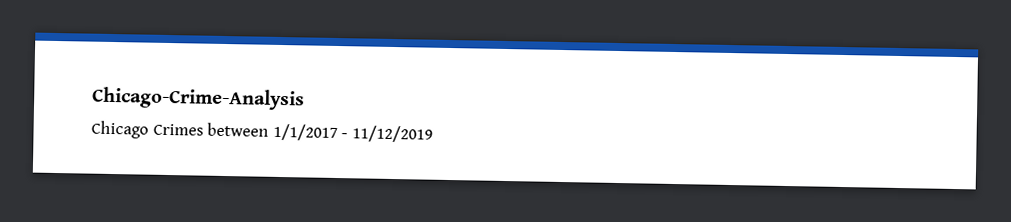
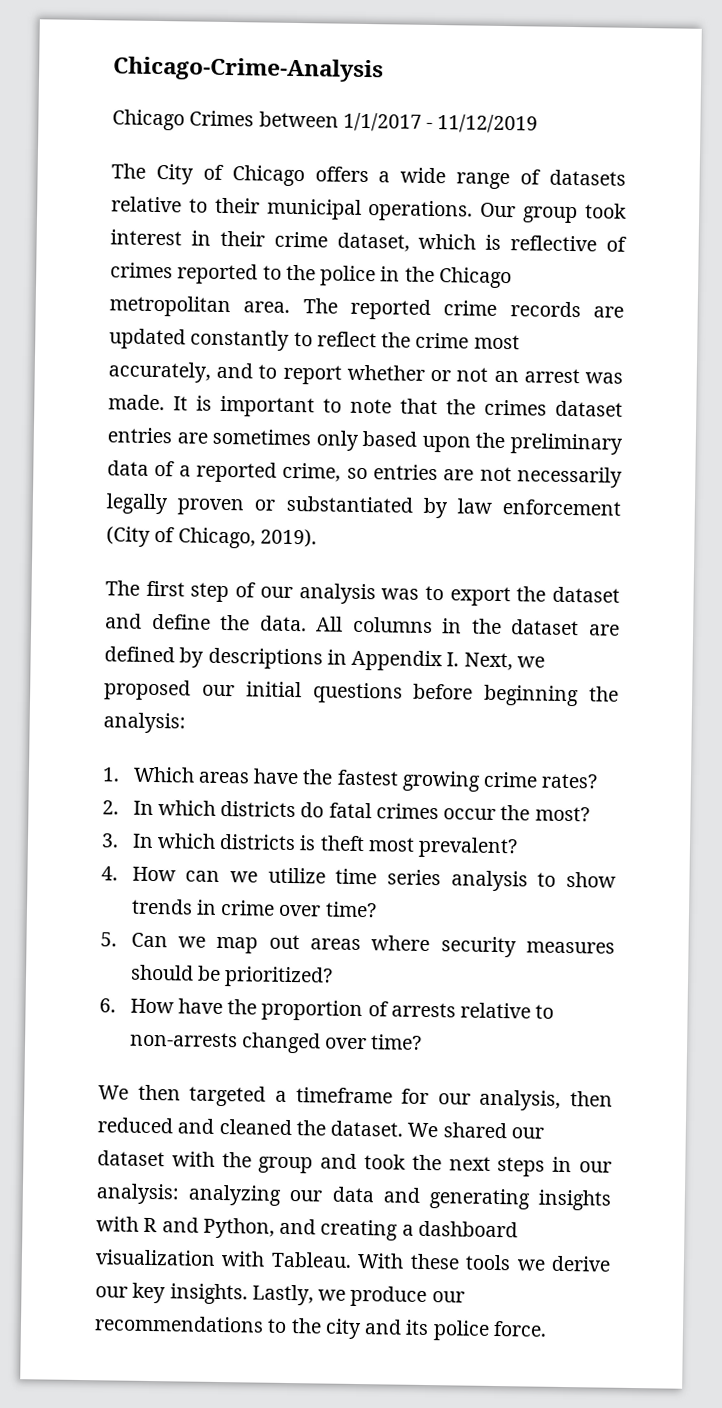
+ The City of Chicago offers a wide range of datasets relative to their municipal operations. Our group took interest in their crime dataset, which is reflective of crimes reported to the police in the Chicago metropolitan area. The reported crime records are updated constantly to reflect the crime most accurately, and to report whether or not an arrest was made. It is important to note that the crimes dataset entries are sometimes only based upon the preliminary data of a reported crime, so entries are not necessarily legally proven or substantiated by law enforcement (City of Chicago, 2019).
+ The first step of our analysis was to export the dataset and define the data. All columns in the dataset are defined by descriptions in Appendix I. Next, we proposed our initial questions before beginning the analysis:
+ 1. Which areas have the fastest growing crime rates?
+ 2. In which districts do fatal crimes occur the most?
+ 3. In which districts is theft most prevalent?
+ 4. How can we utilize time series analysis to show trends in crime over time?
+ 5. Can we map out areas where security measures should be prioritized?
+ 6. How have the proportion of arrests relative to non-arrests changed over time?
+ We then targeted a timeframe for our analysis, then reduced and cleaned the dataset. We shared our dataset with the group and took the next steps in our analysis: analyzing our data and generating insights with R and Python, and creating a dashboard visualization with Tableau. With these tools we derive our key insights. Lastly, we produce our recommendations to the city and its police force.

